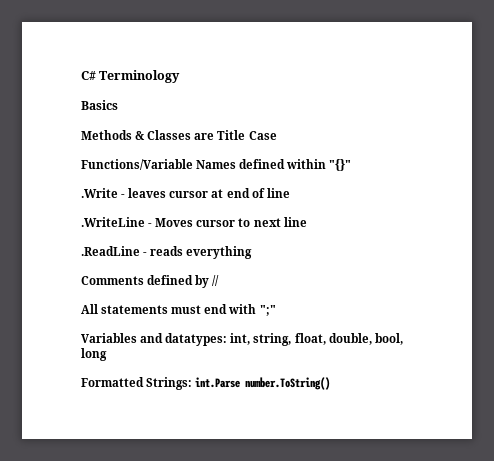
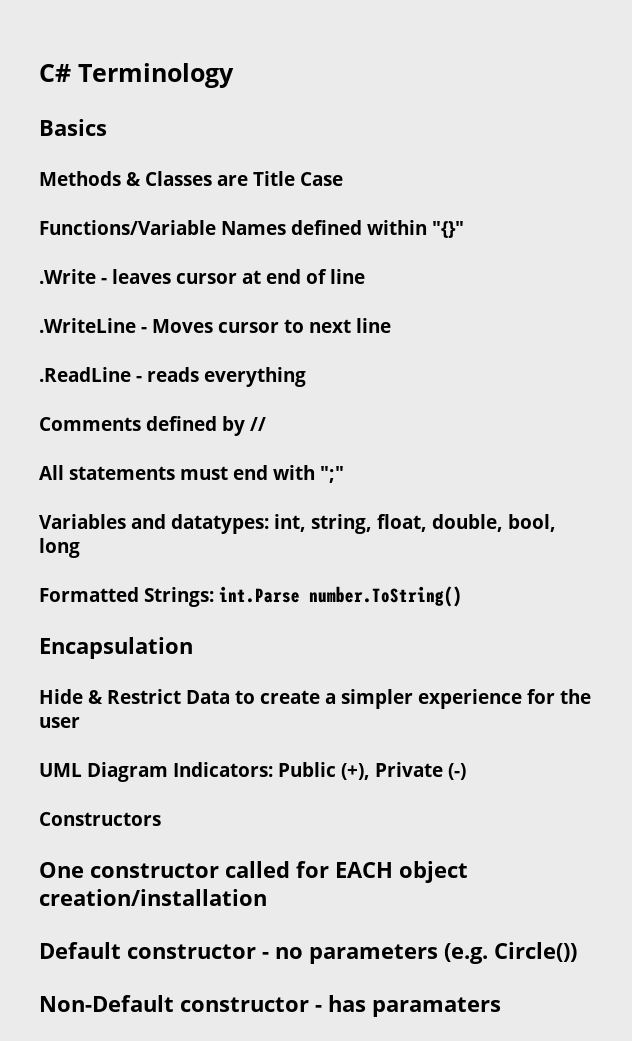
+ Encapsulation
+ Hide & Restrict Data to create a simpler experience for the user
+ UML Diagram Indicators: Public (+), Private (-)
+ Constructors
+ One constructor called for EACH object creation/installation
+ Default constructor - no parameters (e.g. Circle())
+ Non-Default constructor - has paramaters

